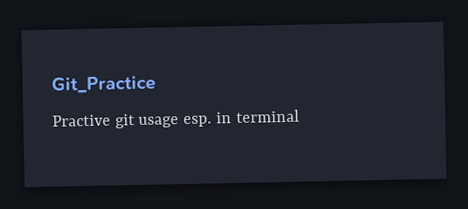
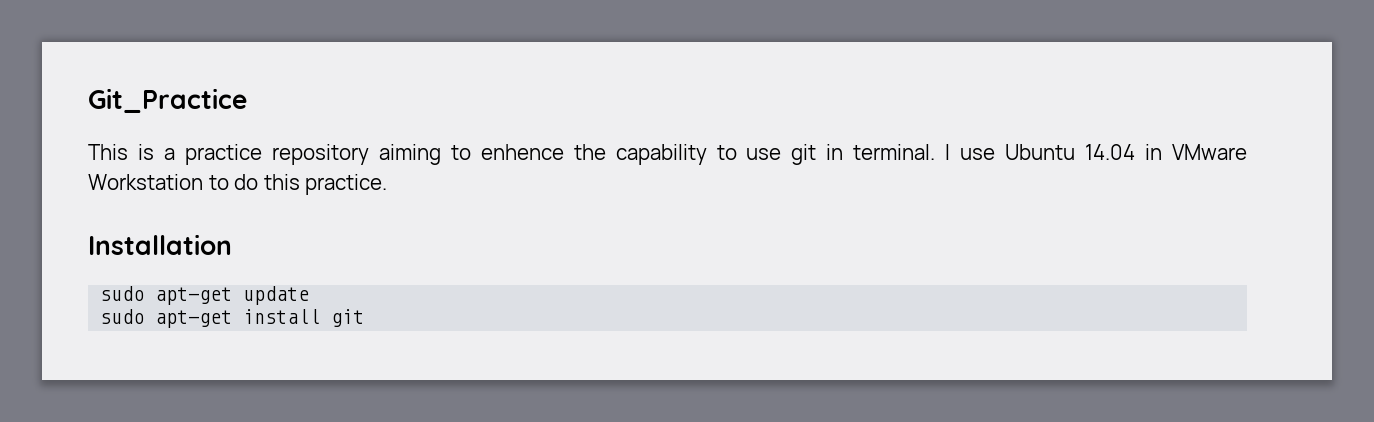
- Practive git usage esp. in terminal
+ This is a practice repository aiming to enhence the capability to use git in terminal. I use Ubuntu 14.04 in VMware Workstation to do this practice.
+ Installation
+ sudo apt-get update
+ sudo apt-get install git

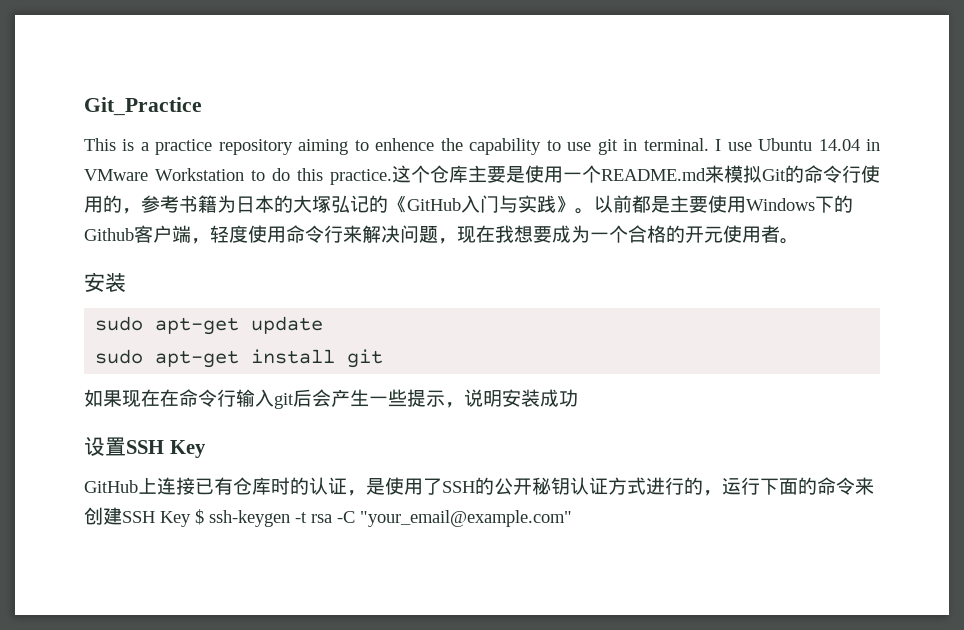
- I use Ubuntu 14.04 in VMware Workstation to do this practice.
- Installation
+ I use Ubuntu 14.04 in VMware Workstation to do this practice.这个仓库主要是使用一个README.md来模拟Git的命令行使用的，参考书籍为日本的大塚弘记的《GitHub入门与实践》。以前都是主要使用Windows下的Github客户端，轻度使用命令行来解决问题，现在我想要成为一个合格的开元使用者。
+ 安装
+ 如果现在在命令行输入git后会产生一些提示，说明安装成功
+ 设置SSH Key
+ GitHub上连接已有仓库时的认证，是使用了SSH的公开秘钥认证方式进行的，运行下面的命令来创建SSH Key $ ssh-keygen -t rsa -C "your_email@example.com"

